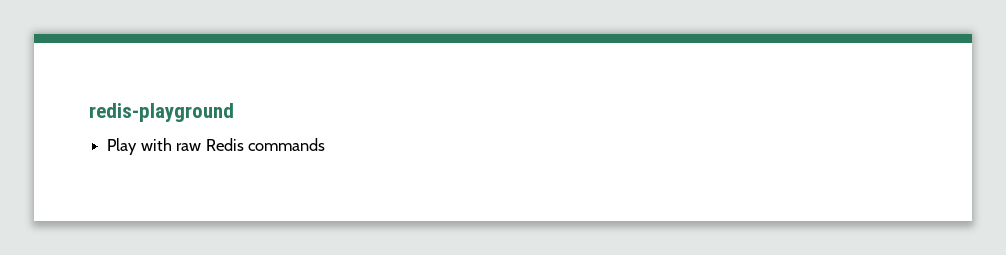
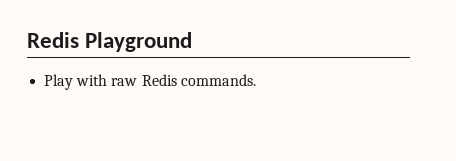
- redis-playground
+ Redis Playground
- Play with raw Redis commands
+ Play with raw Redis commands.

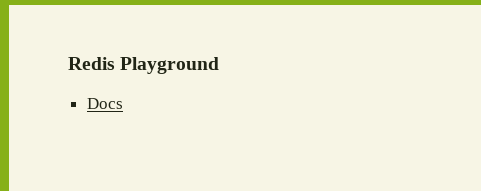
- Play with raw Redis commands.
+ Docs

